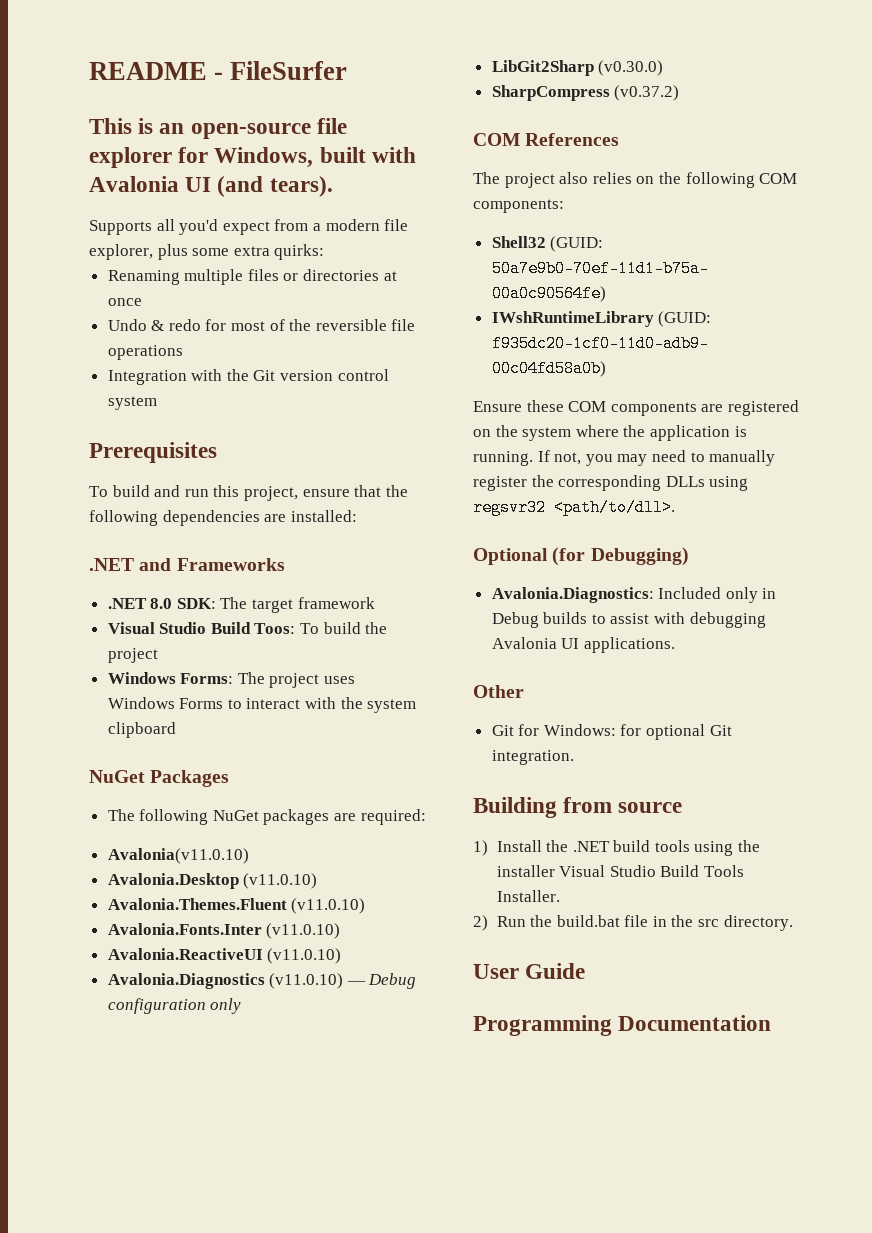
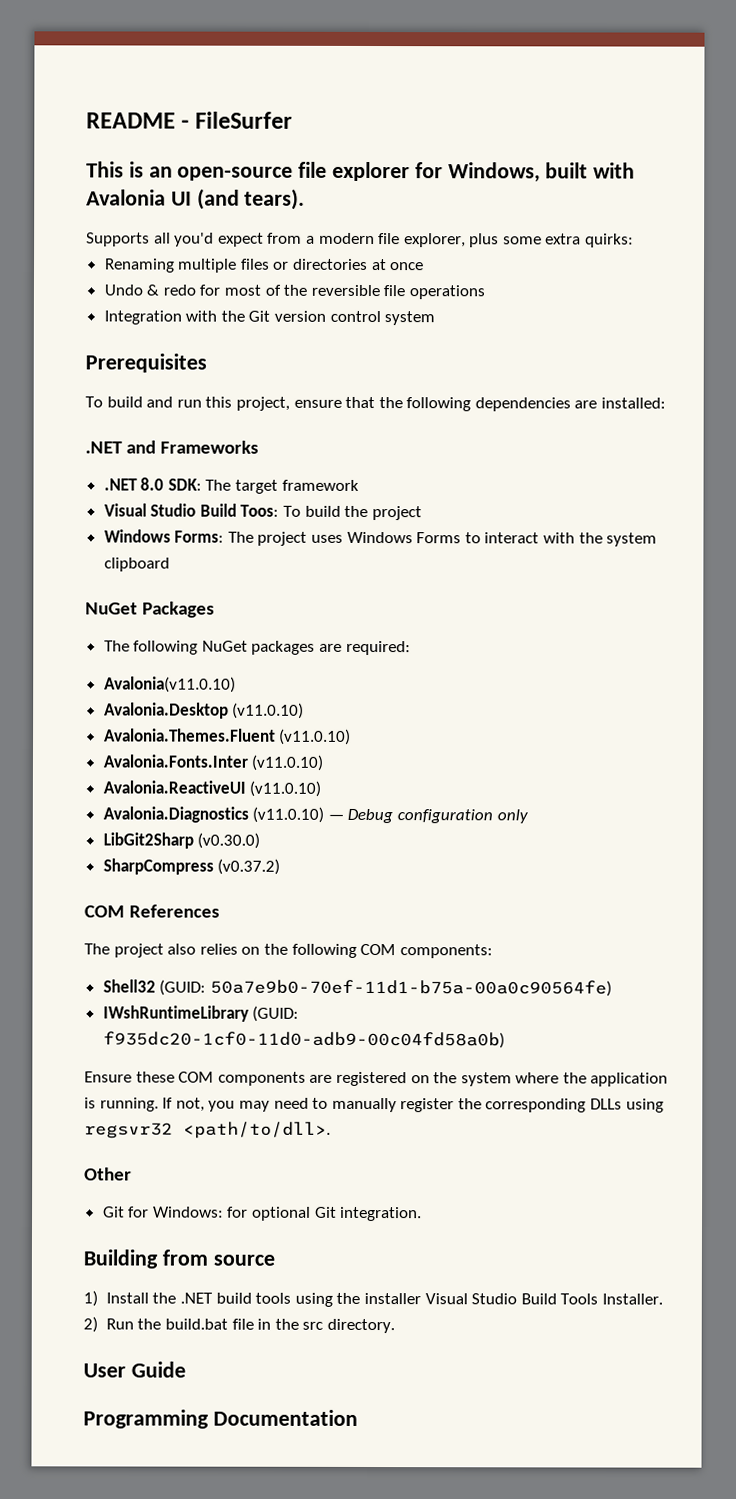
- Optional (for Debugging)
- Avalonia.Diagnostics: Included only in Debug builds to assist with debugging Avalonia UI applications.

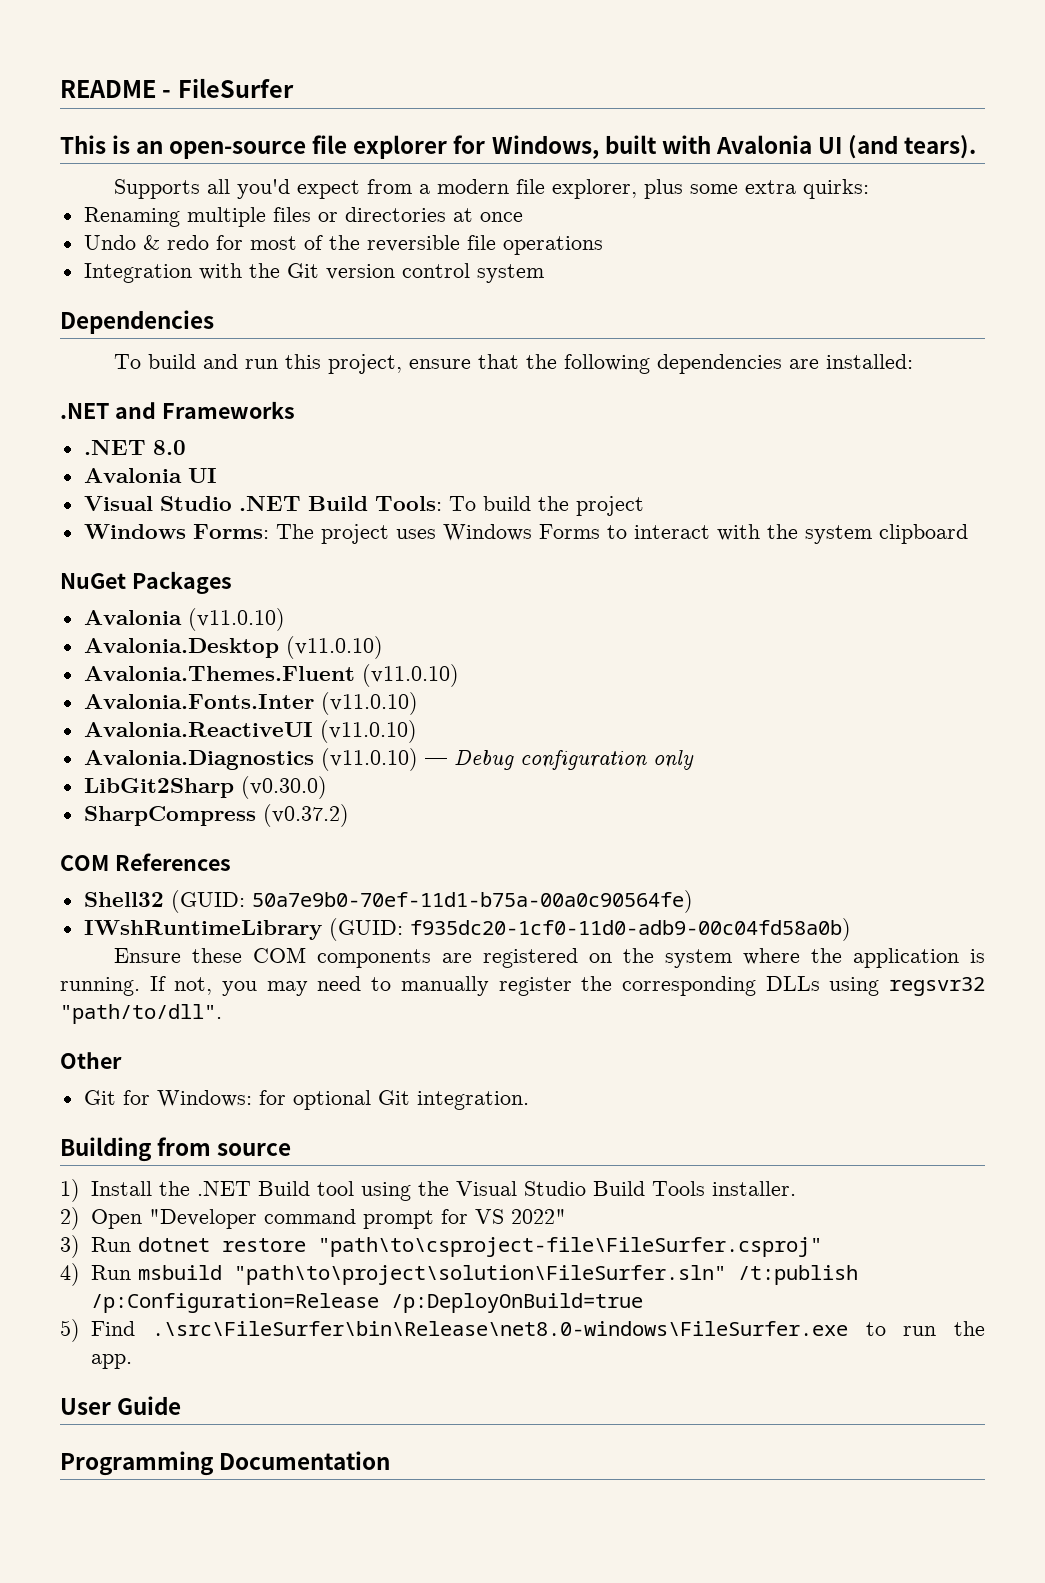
- Prerequisites
+ Dependencies
- .NET 8.0 SDK: The target framework
- Visual Studio Build Toos: To build the project
+ .NET 8.0
+ Avalonia UI
+ Visual Studio .NET Build Tools: To build the project
- The following NuGet packages are required:
- Avalonia(v11.0.10)
+ Avalonia (v11.0.10)
- The project also relies on the following COM components:
- If not, you may need to manually register the corresponding DLLs using regsvr32 <path/to/dll>.
+ If not, you may need to manually register the corresponding DLLs using regsvr32 "path/to/dll".
- 1) Install the .NET build tools using the installer Visual Studio Build Tools Installer.
- 2) Run the build.bat file in the src directory.
+ 1) Install the .NET Build tool using the Visual Studio Build Tools installer.
+ 2) Open "Developer command prompt for VS 2022"
+ 3) Run dotnet restore "path\to\csproject-file\FileSurfer.csproj"
+ 4) Run msbuild "path\to\project\solution\FileSurfer.sln" /t:publish /p:Configuration=Release /p:DeployOnBuild=true
+ 5) Find .\src\FileSurfer\bin\Release\net8.0-windows\FileSurfer.exe to run the app.

